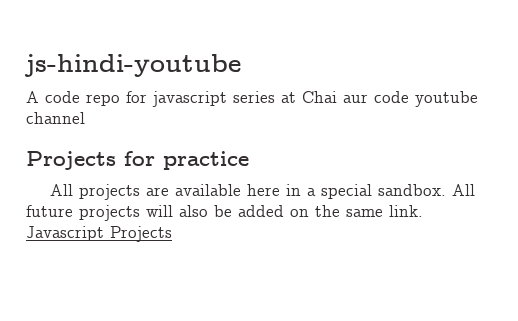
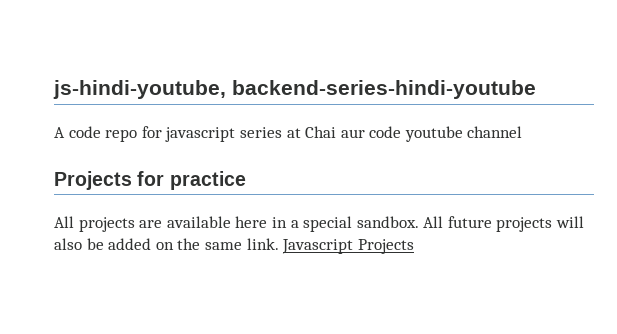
- js-hindi-youtube
+ js-hindi-youtube, backend-series-hindi-youtube

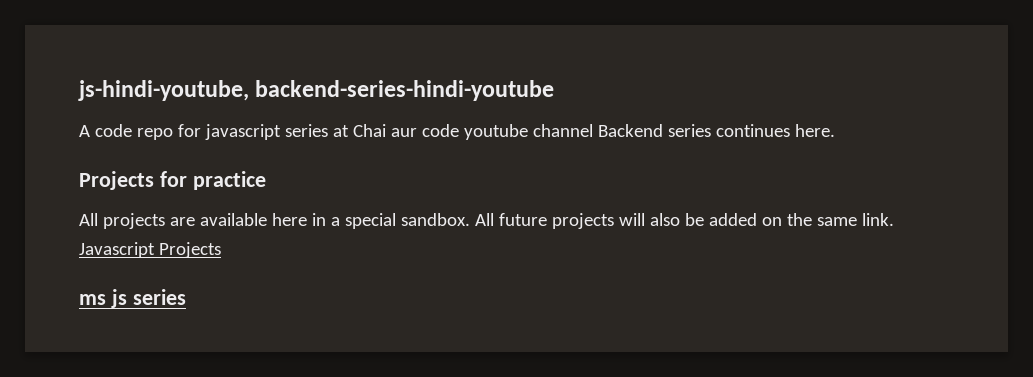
- A code repo for javascript series at Chai aur code youtube channel
+ A code repo for javascript series at Chai aur code youtube channel Backend series continues here.
+ ms js series

